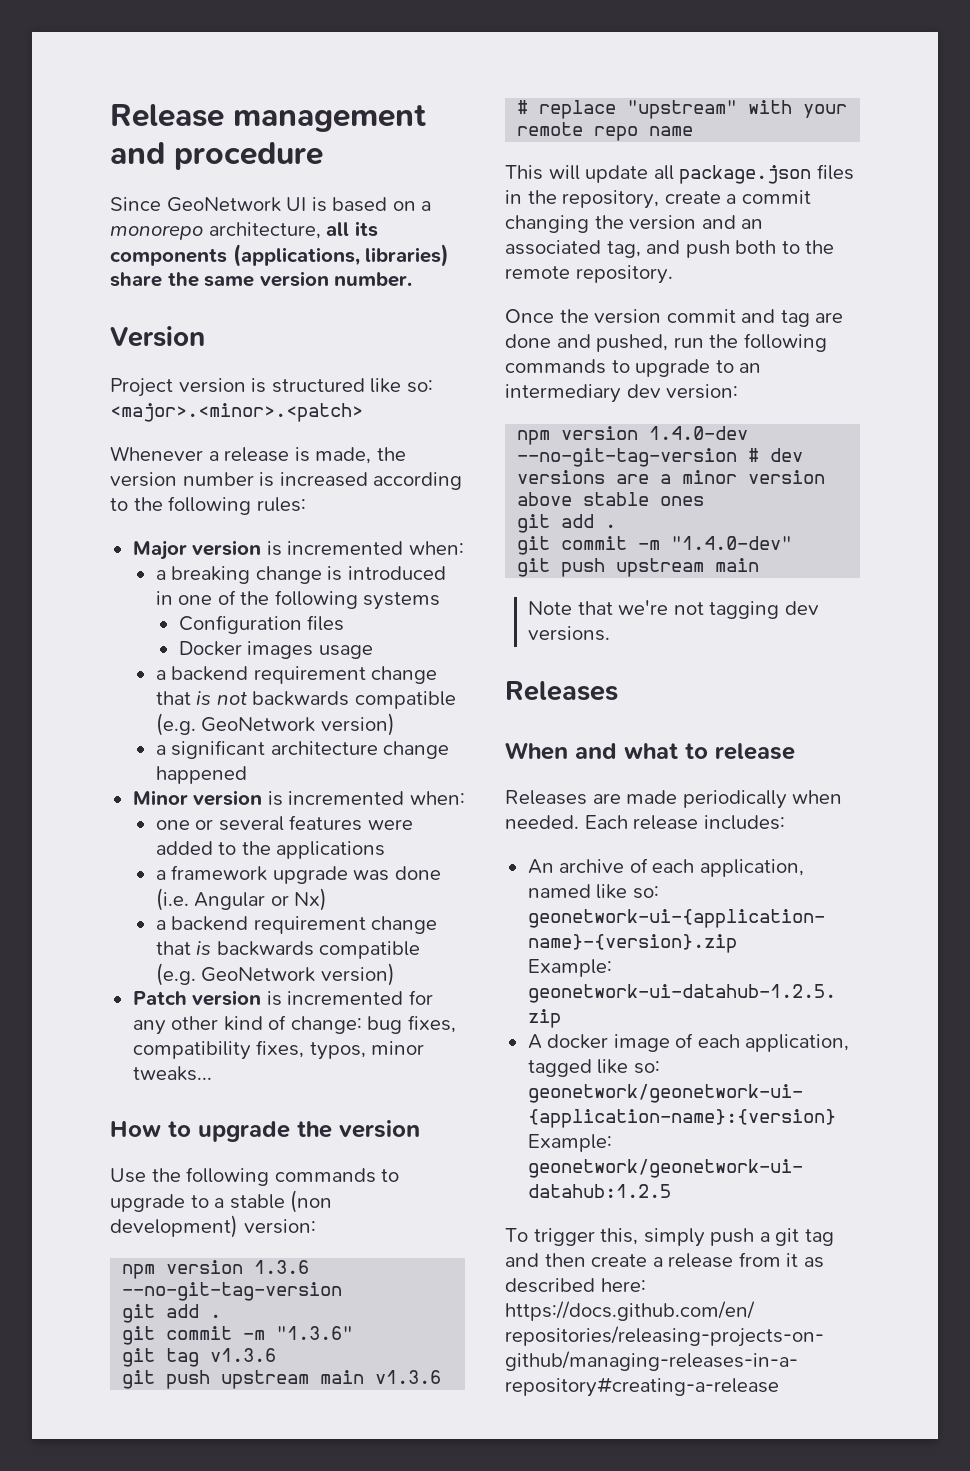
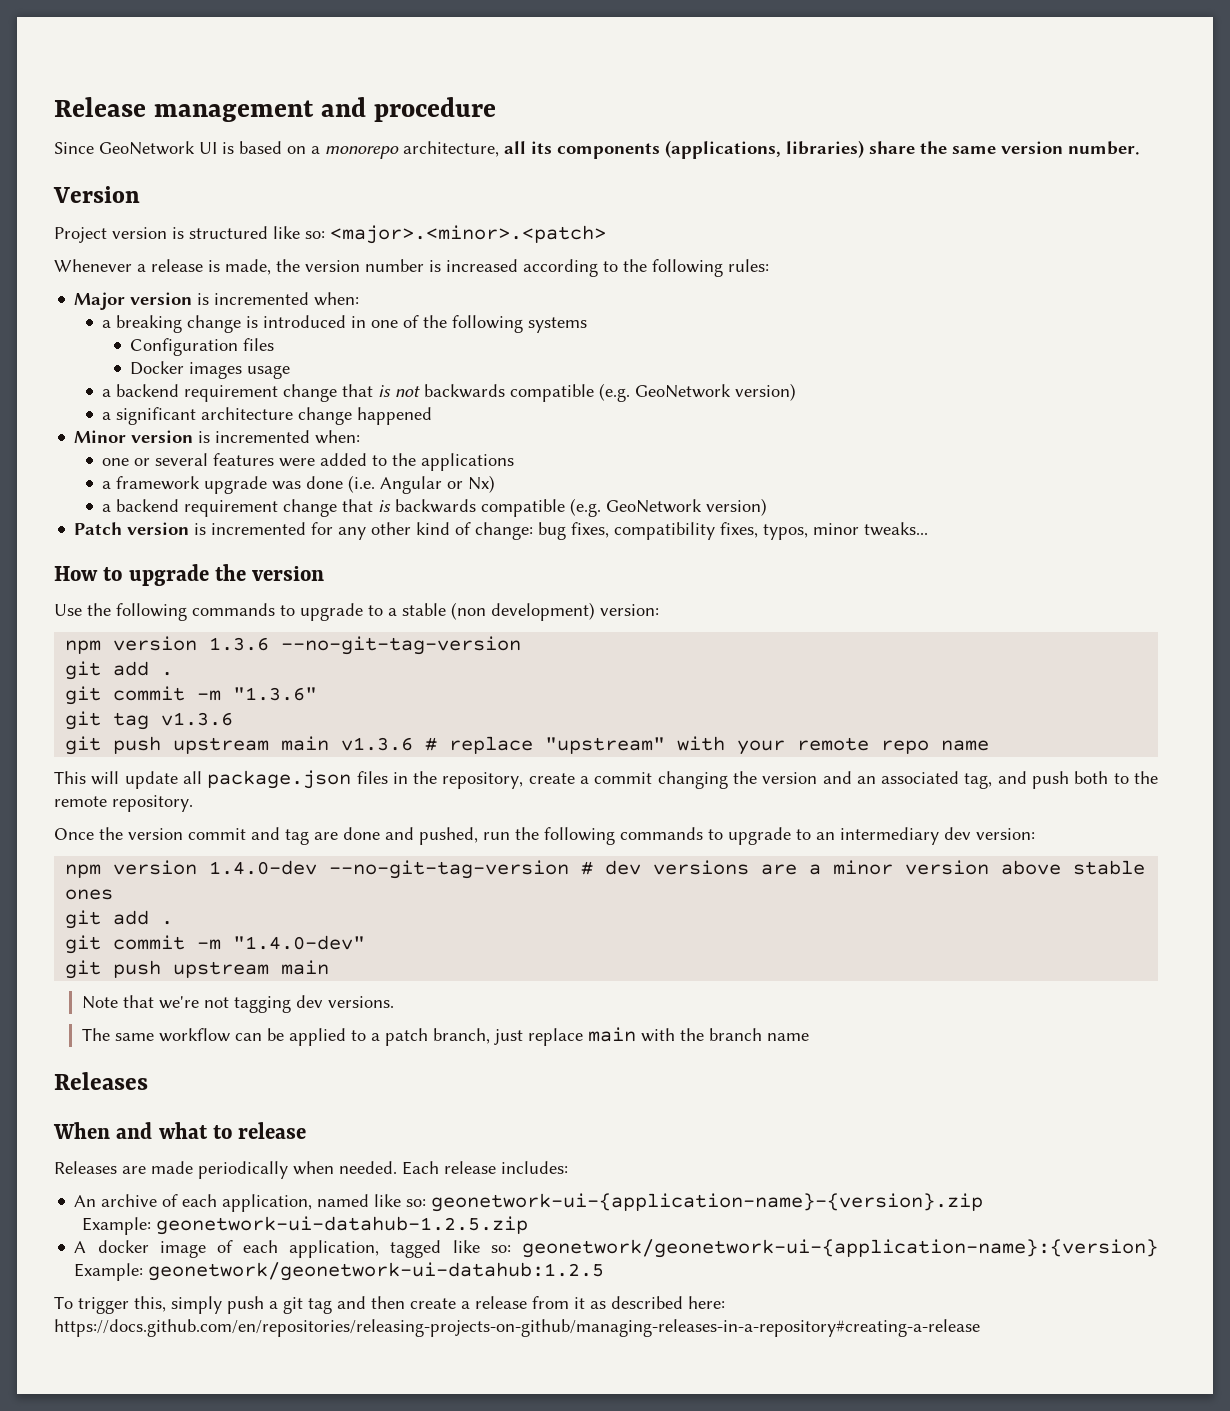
+ The same workflow can be applied to a patch branch, just replace main with the branch name

